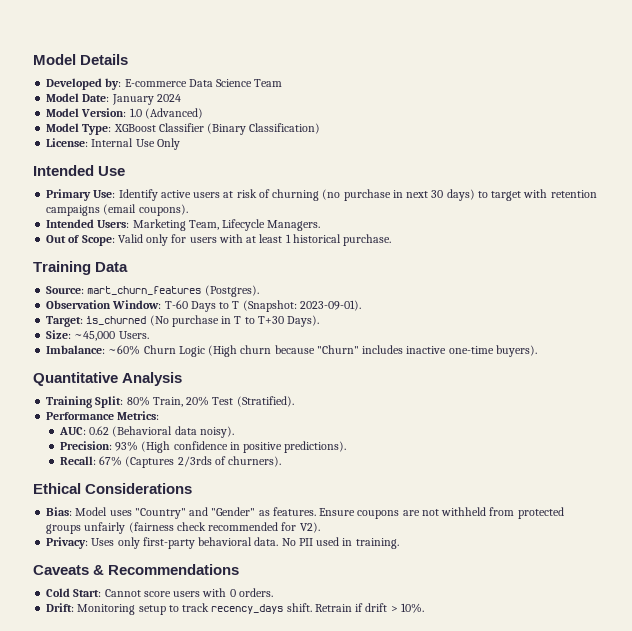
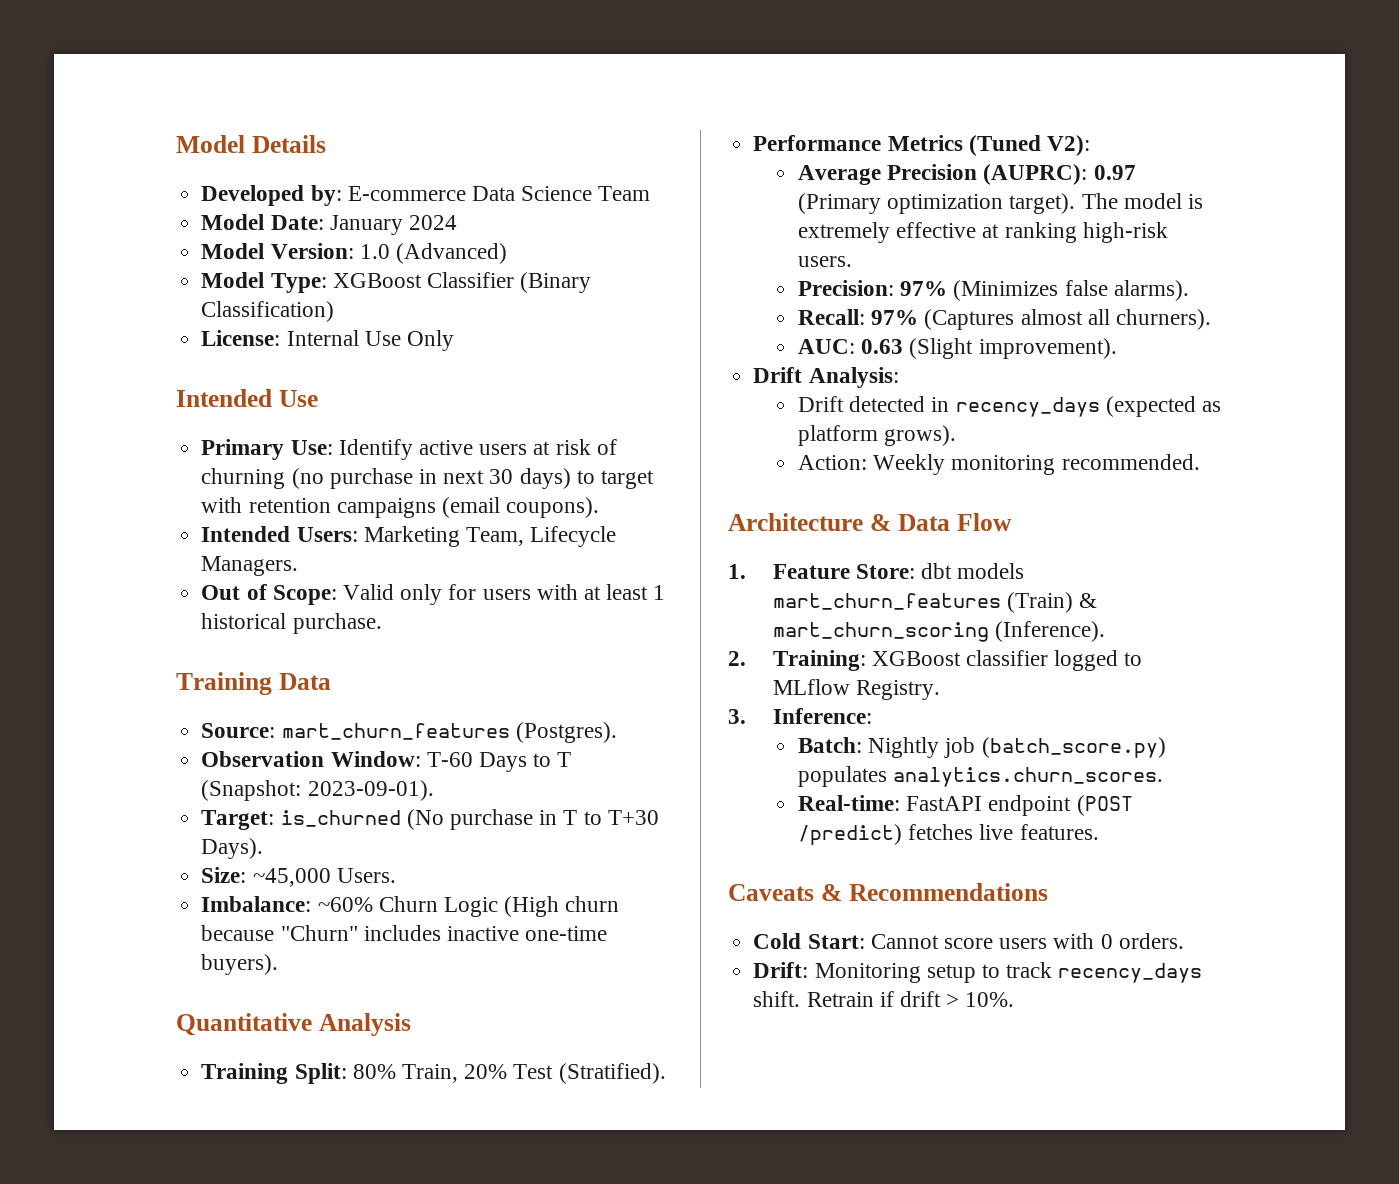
- Performance Metrics:
- AUC: 0.62 (Behavioral data noisy).
- Precision: 93% (High confidence in positive predictions).
- Recall: 67% (Captures 2/3rds of churners).
- Ethical Considerations
- Bias: Model uses "Country" and "Gender" as features. Ensure coupons are not withheld from protected groups unfairly (fairness check recommended for V2).
- Privacy: Uses only first-party behavioral data. No PII used in training.
+ Performance Metrics (Tuned V2):
+ Average Precision (AUPRC): 0.97 (Primary optimization target). The model is extremely effective at ranking high-risk users.
+ Precision: 97% (Minimizes false alarms).
+ Recall: 97% (Captures almost all churners).
+ AUC: 0.63 (Slight improvement).
+ Drift Analysis:
+ Drift detected in recency_days (expected as platform grows).
+ Action: Weekly monitoring recommended.
+ Architecture & Data Flow
+ 1. Feature Store: dbt models mart_churn_features (Train) & mart_churn_scoring (Inference).
+ 2. Training: XGBoost classifier logged to MLflow Registry.
+ 3. Inference:
+ Batch: Nightly job (batch_score.py) populates analytics.churn_scores.
+ Real-time: FastAPI endpoint (POST /predict) fetches live features.

